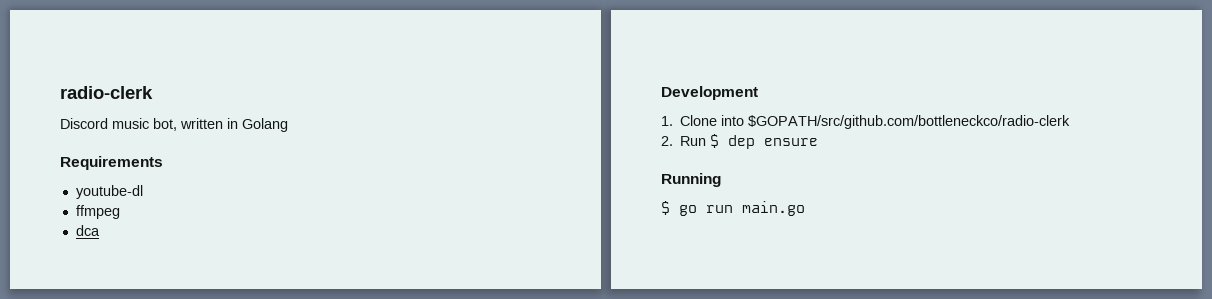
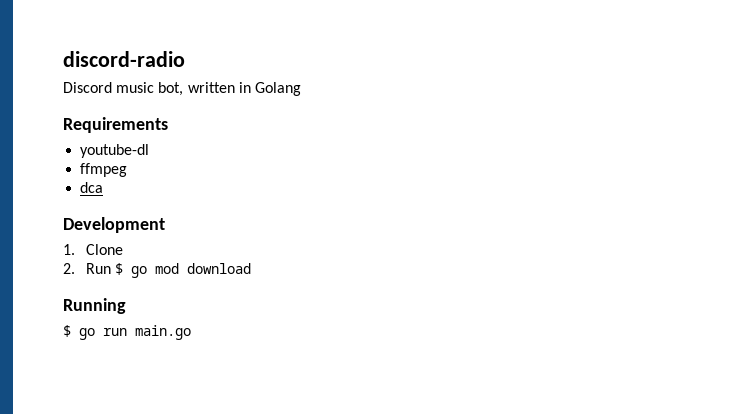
- radio-clerk
+ discord-radio
- 1. Clone into $GOPATH/src/github.com/bottleneckco/radio-clerk
+ 1. Clone
- 2. Run $ dep ensure
+ 2. Run $ go mod download

